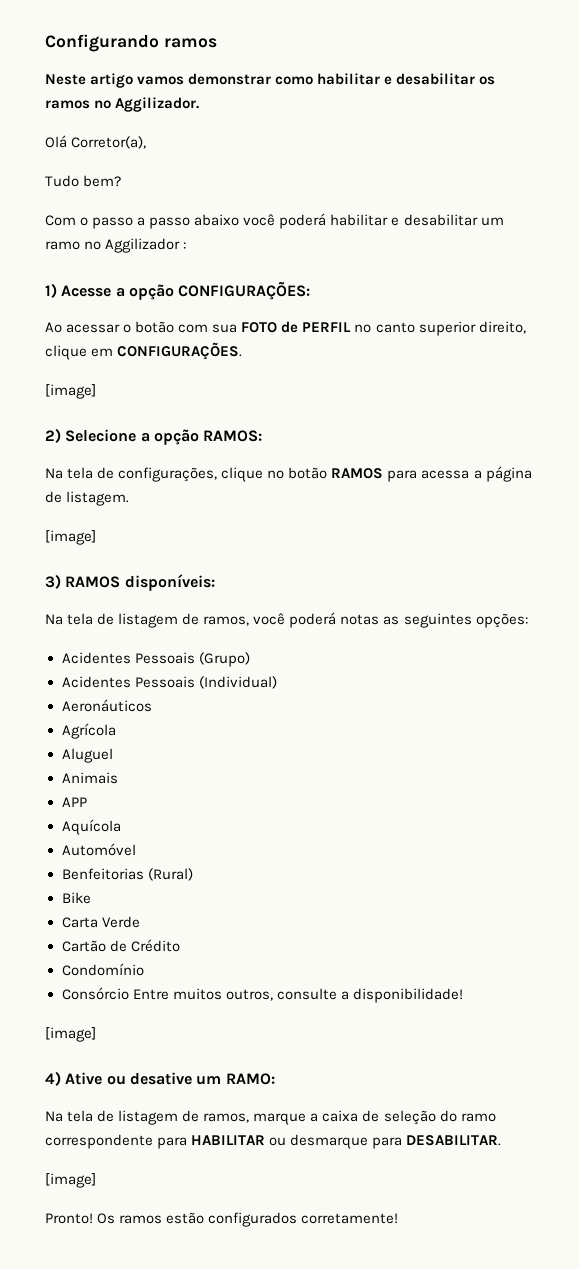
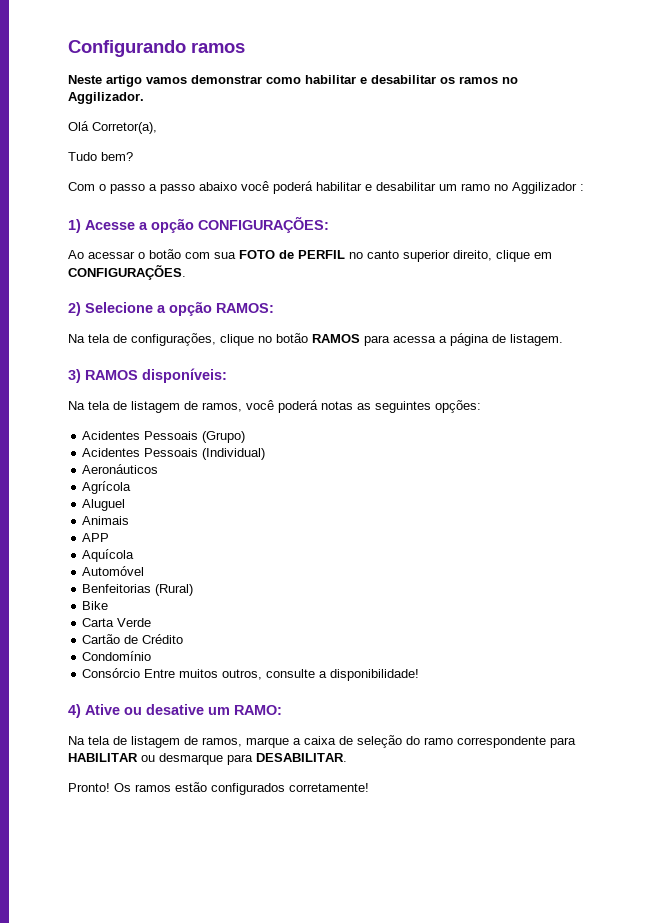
  Ao acessar o botão com sua FOTO de PERFIL no canto superior direito, clique em CONFIGURAÇÕES.
- [image]
  Na tela de configurações, clique no botão RAMOS para acessa a página de listagem.
- [image]
  Consórcio Entre muitos outros, consulte a disponibilidade!
- [image]
  Na tela de listagem de ramos, marque a caixa de seleção do ramo correspondente para HABILITAR ou desmarque para DESABILITAR.
- [image]

